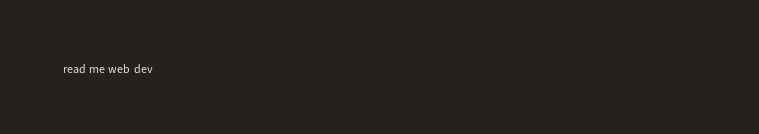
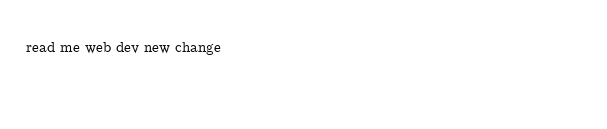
- read me web dev
+ read me web dev new change

